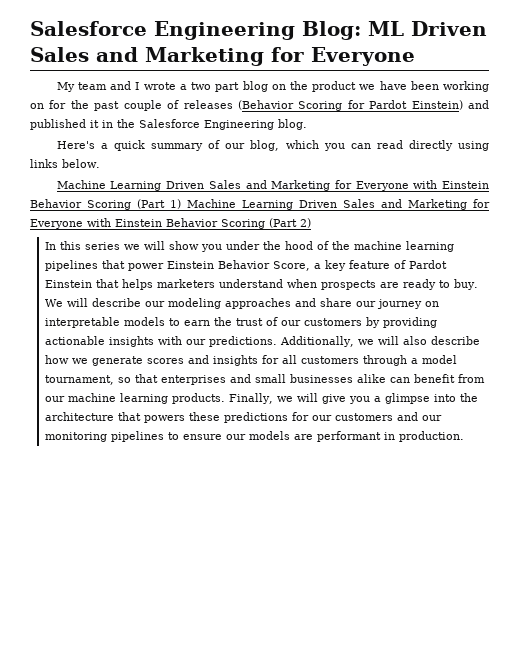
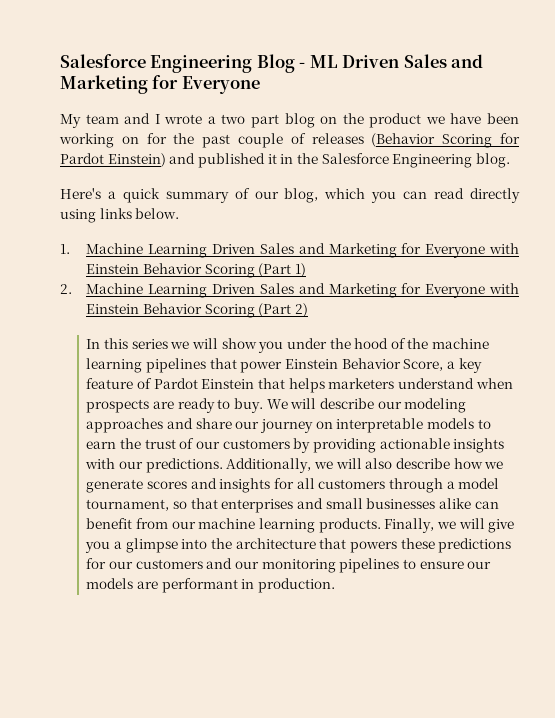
- Salesforce Engineering Blog: ML Driven Sales and Marketing for Everyone
+ Salesforce Engineering Blog - ML Driven Sales and Marketing for Everyone
- Machine Learning Driven Sales and Marketing for Everyone with Einstein Behavior Scoring (Part 1) Machine Learning Driven Sales and Marketing for Everyone with Einstein Behavior Scoring (Part 2)
+ 1. Machine Learning Driven Sales and Marketing for Everyone with Einstein Behavior Scoring (Part 1)
+ 2. Machine Learning Driven Sales and Marketing for Everyone with Einstein Behavior Scoring (Part 2)

